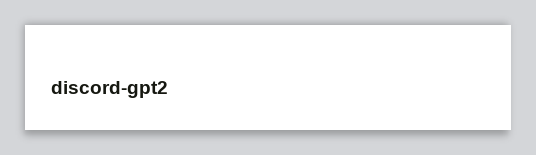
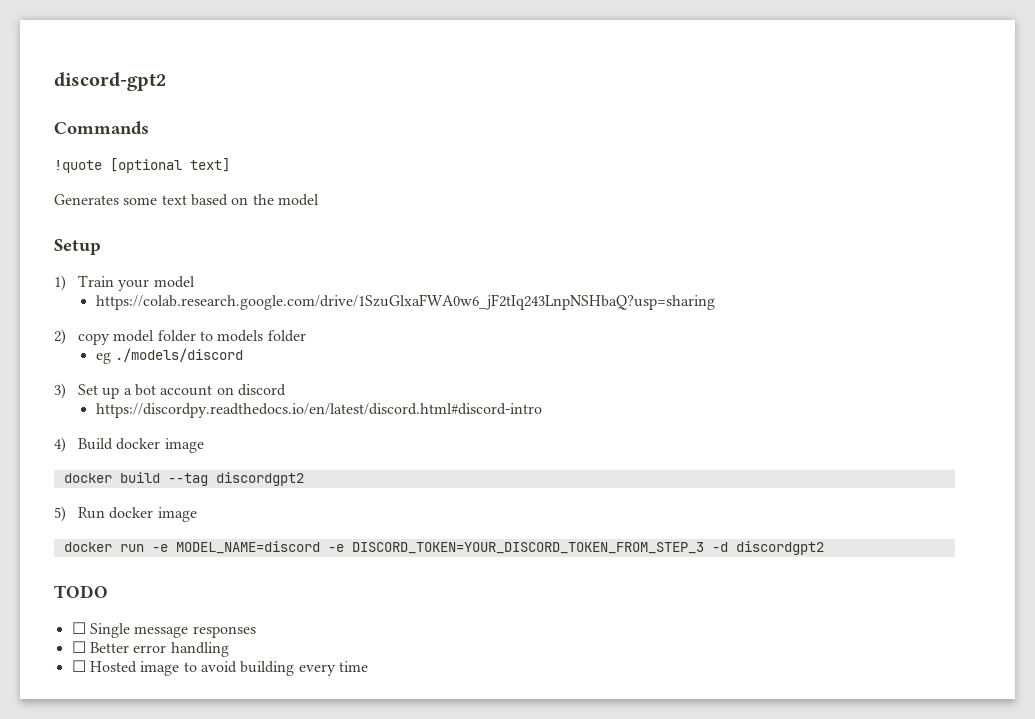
+ Commands
+ !quote [optional text]
+ Generates some text based on the model
+ Setup
+ 1) Train your model
+ https://colab.research.google.com/drive/1SzuGlxaFWA0w6_jF2tIq243LnpNSHbaQ?usp=sharing
+ 2) copy model folder to models folder
+ eg ./models/discord
+ 3) Set up a bot account on discord
+ https://discordpy.readthedocs.io/en/latest/discord.html#discord-intro
+ 4) Build docker image
+ docker build --tag discordgpt2
+ 5) Run docker image
+ docker run -e MODEL_NAME=discord -e DISCORD_TOKEN=YOUR_DISCORD_TOKEN_FROM_STEP_3 -d discordgpt2
+ TODO
+ ☐ Single message responses
+ ☐ Better error handling
+ ☐ Hosted image to avoid building every time

